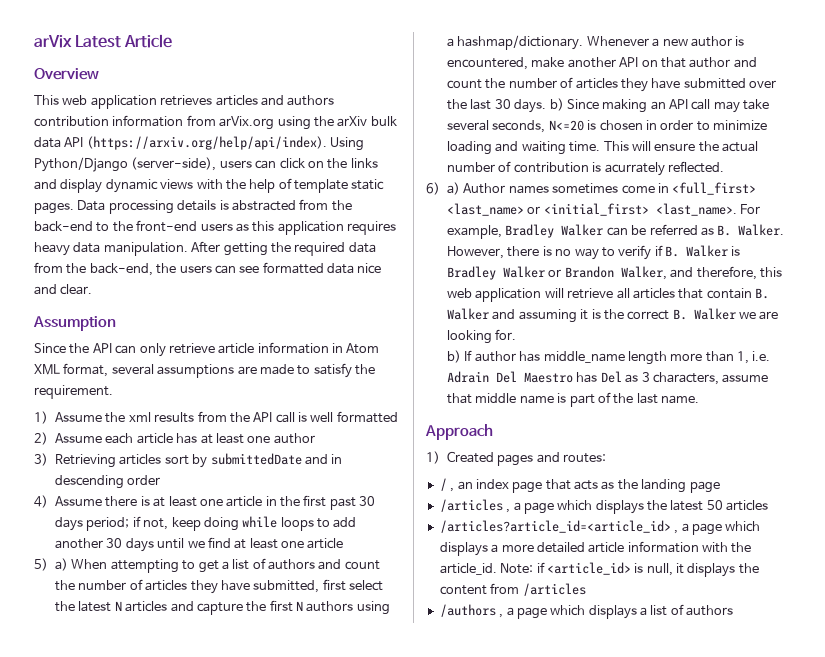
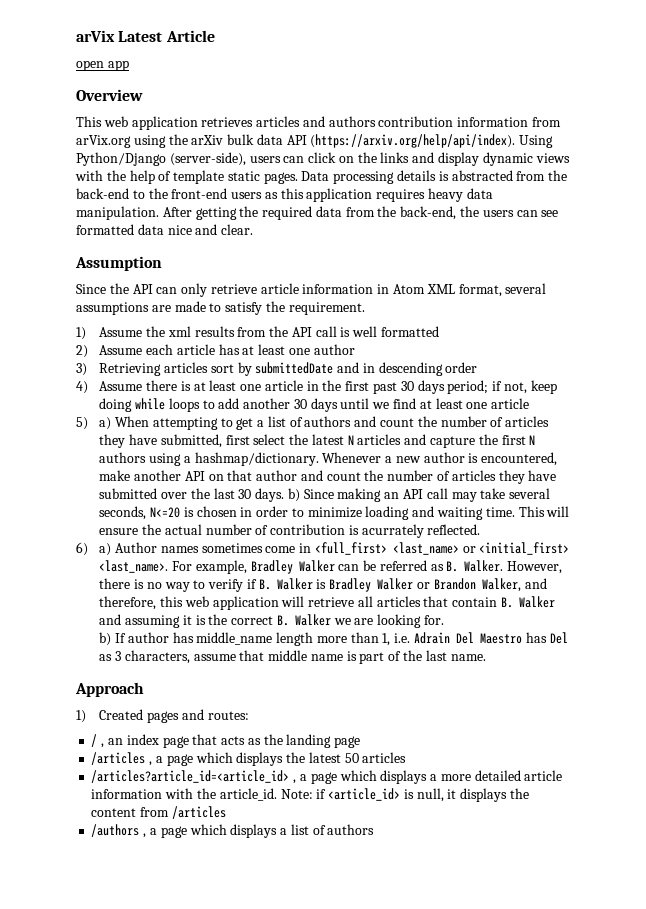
+ open app

